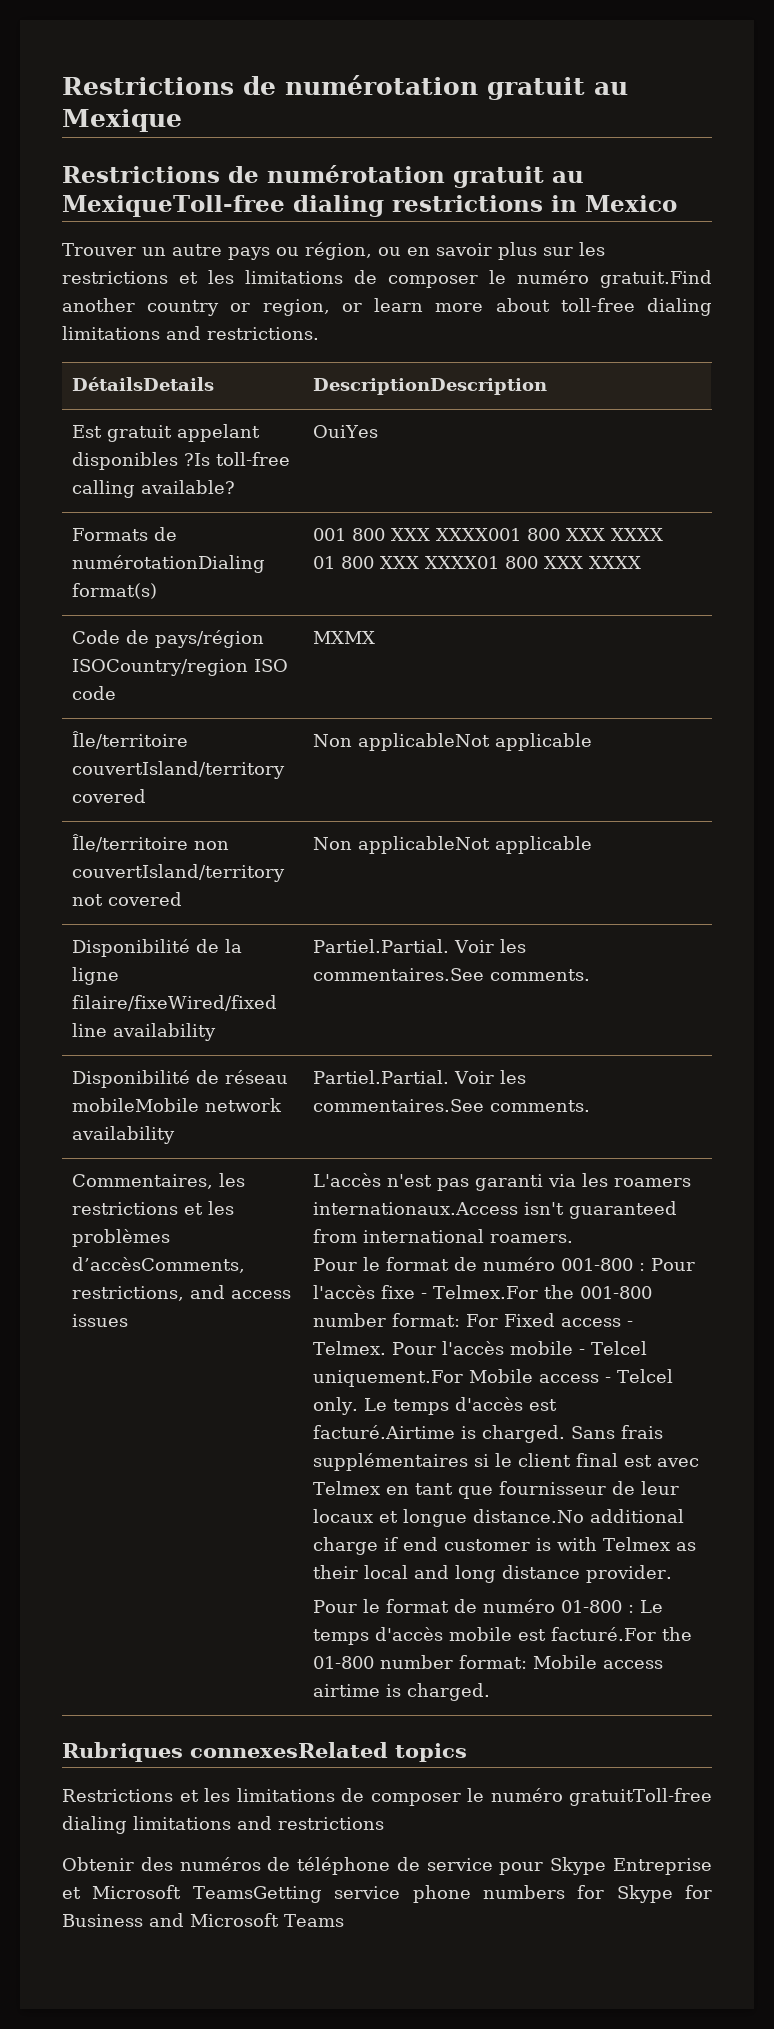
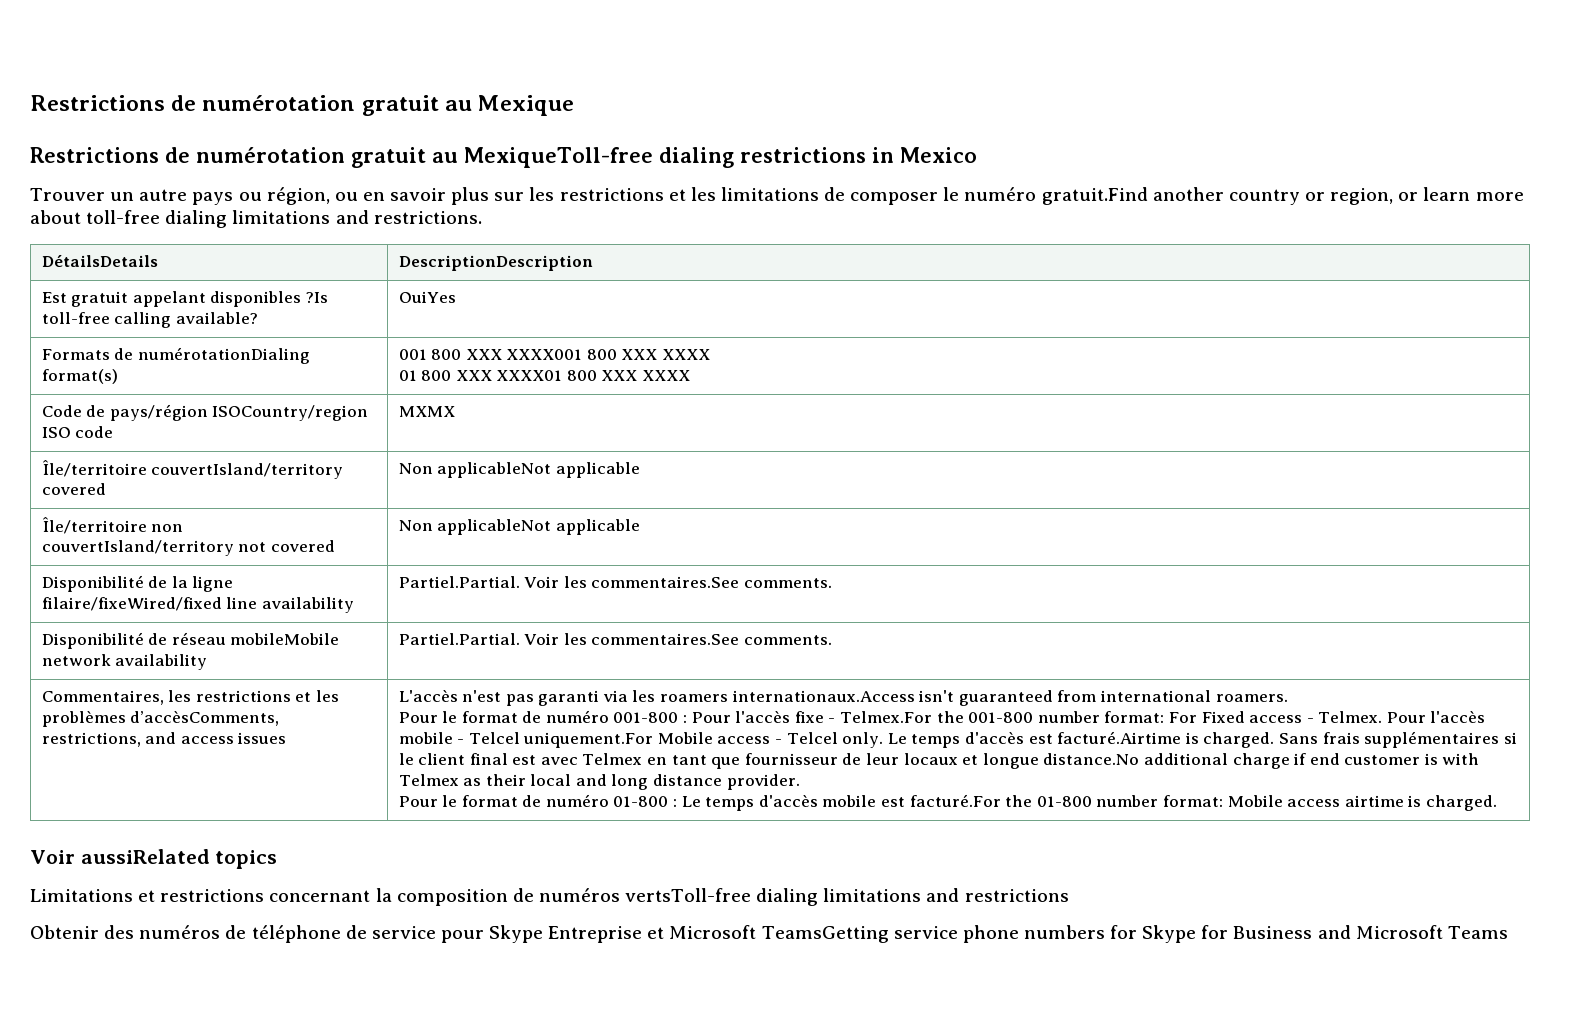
- Rubriques connexesRelated topics
+ Voir aussiRelated topics
- Restrictions et les limitations de composer le numéro gratuitToll-free dialing limitations and restrictions
+ Limitations et restrictions concernant la composition de numéros vertsToll-free dialing limitations and restrictions

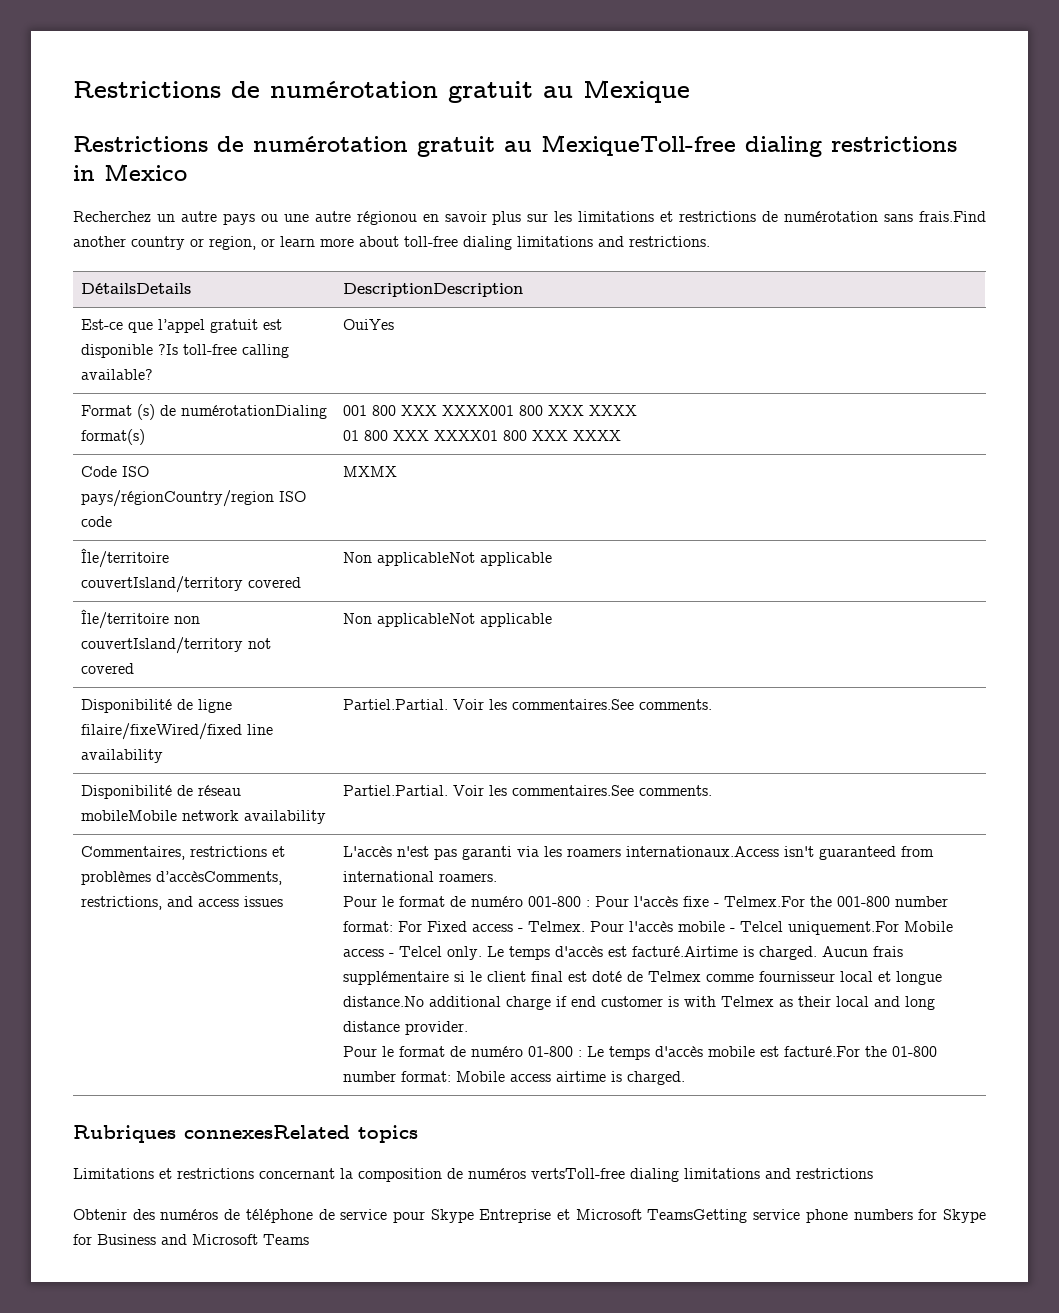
- Trouver un autre pays ou région, ou en savoir plus sur les restrictions et les limitations de composer le numéro gratuit.Find another country or region, or learn more about toll-free dialing limitations and restrictions.
+ Recherchez un autre pays ou une autre régionou en savoir plus sur les limitations et restrictions de numérotation sans frais.Find another country or region, or learn more about toll-free dialing limitations and restrictions.
- Est gratuit appelant disponibles ?Is toll-free calling available? | OuiYes
+ Est-ce que l’appel gratuit est disponible ?Is toll-free calling available? | OuiYes
- Formats de numérotationDialing format(s) | 001 800 XXX XXXX001 800 XXX XXXX
+ Format (s) de numérotationDialing format(s) | 001 800 XXX XXXX001 800 XXX XXXX
- Code de pays/région ISOCountry/region ISO code | MXMX
+ Code ISO pays/régionCountry/region ISO code | MXMX
- Disponibilité de la ligne filaire/fixeWired/fixed line availability | Partiel.Partial. Voir les commentaires.See comments.
+ Disponibilité de ligne filaire/fixeWired/fixed line availability | Partiel.Partial. Voir les commentaires.See comments.
- Commentaires, les restrictions et les problèmes d’accèsComments, restrictions, and access issues
+ Commentaires, restrictions et problèmes d’accèsComments, restrictions, and access issues
- Sans frais supplémentaires si le client final est avec Telmex en tant que fournisseur de leur locaux et longue distance.No additional charge if end customer is with Telmex as their local and long distance provider.
+ Aucun frais supplémentaire si le client final est doté de Telmex comme fournisseur local et longue distance.No additional charge if end customer is with Telmex as their local and long distance provider.
- Voir aussiRelated topics
+ Rubriques connexesRelated topics

